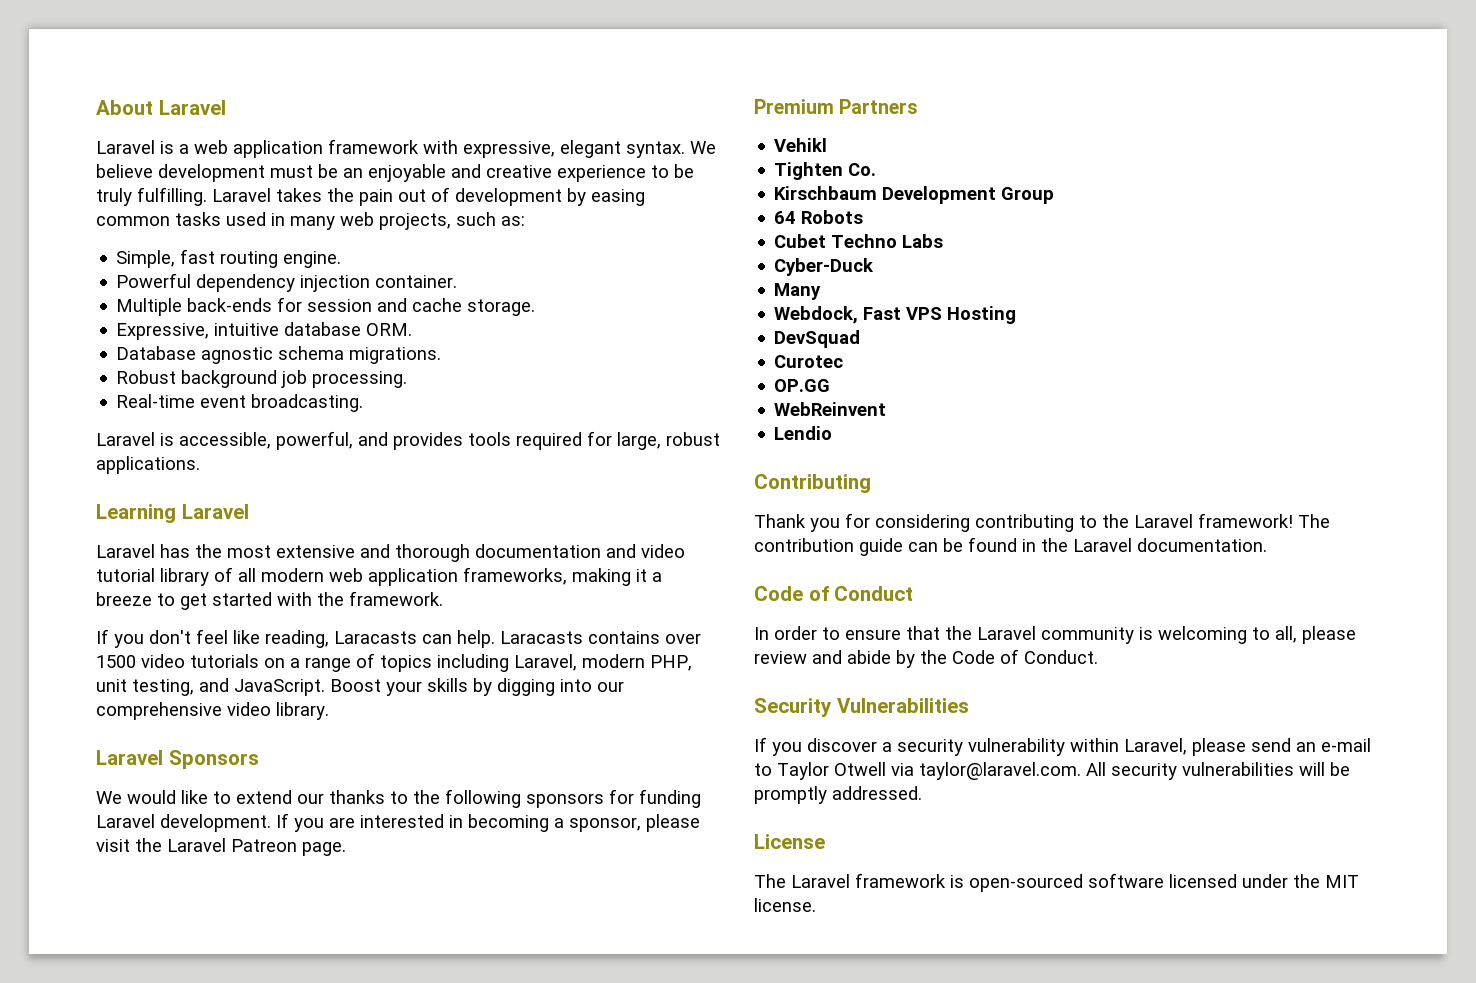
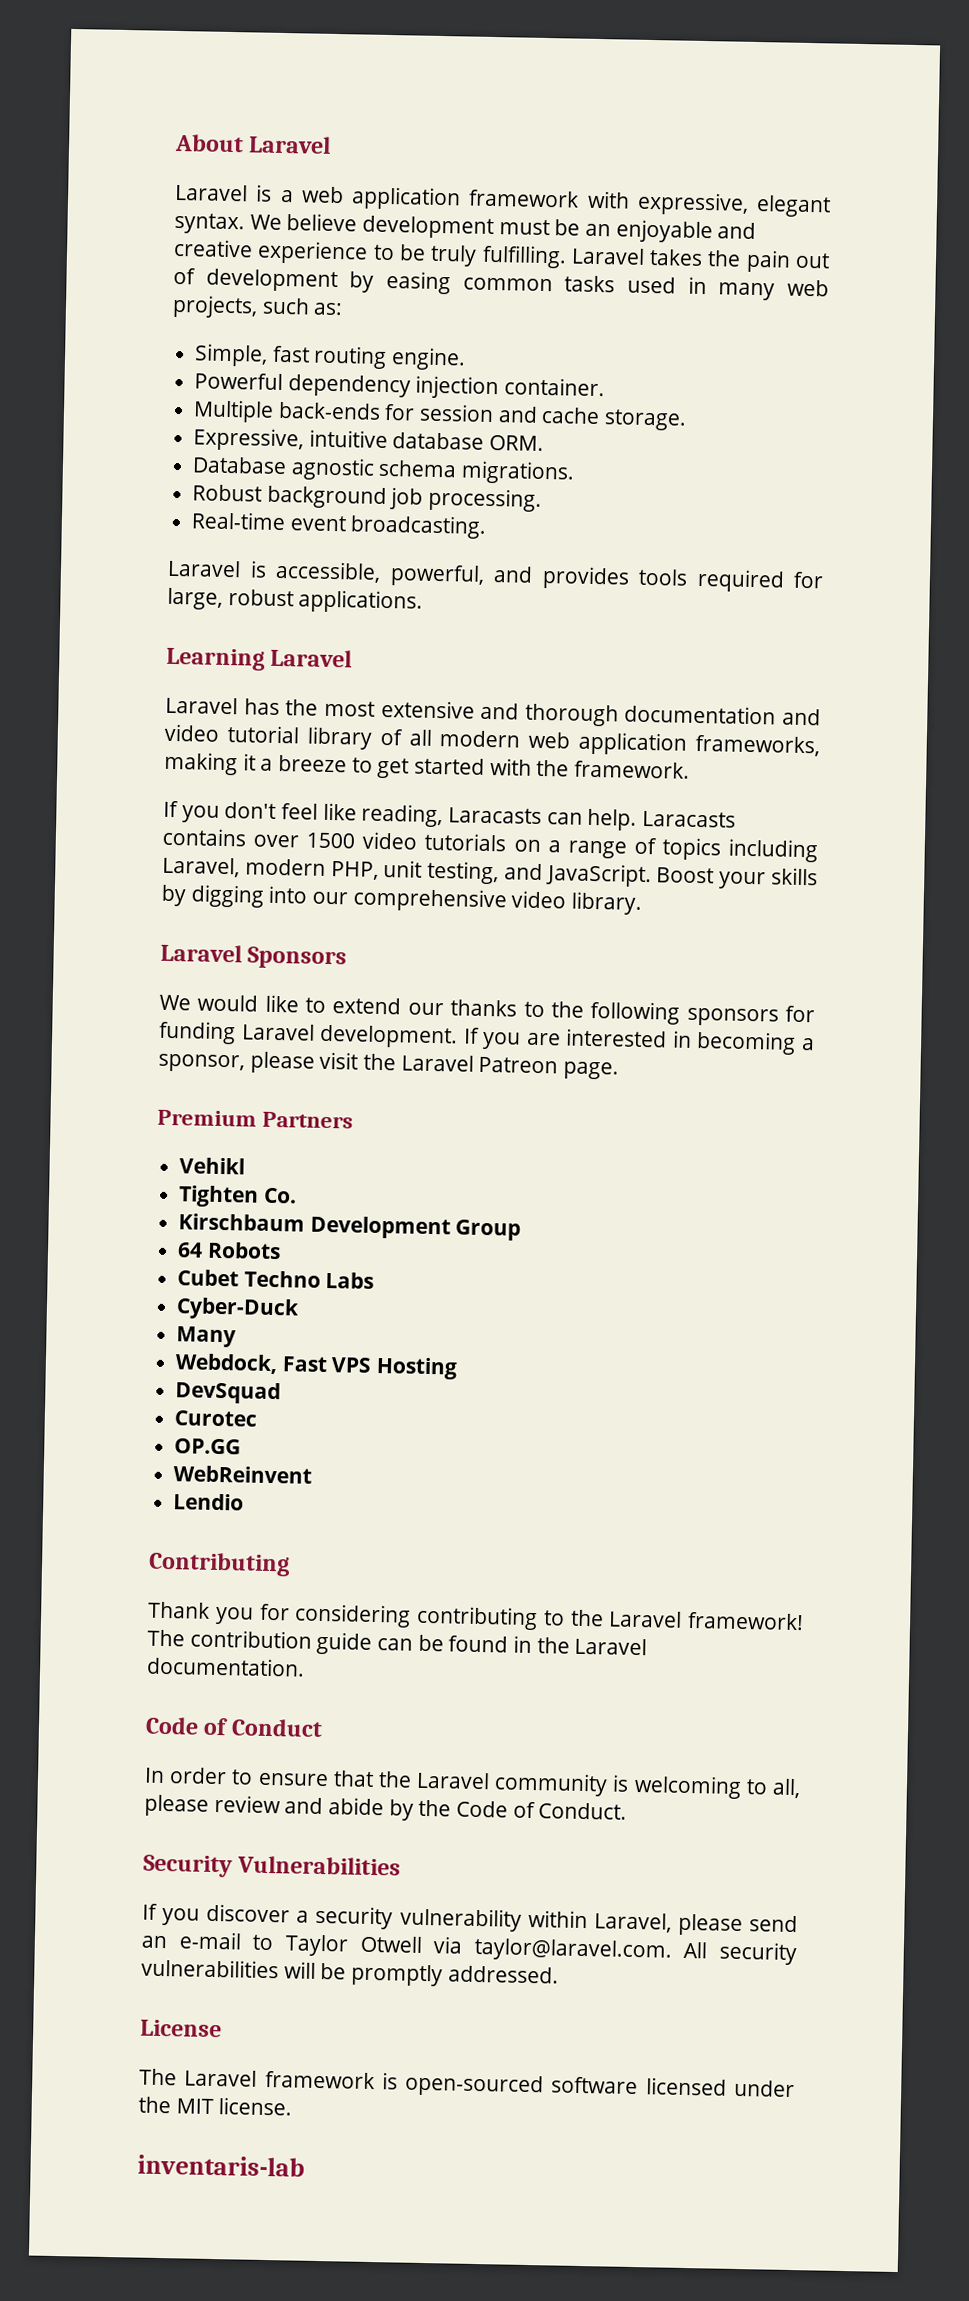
+ inventaris-lab

